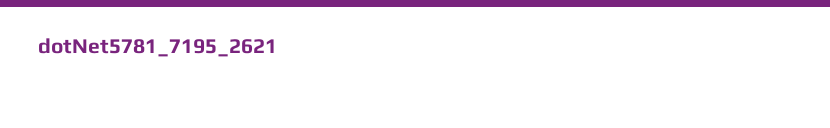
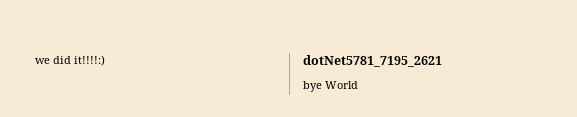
+ we did it!!!!:)
+ bye World

